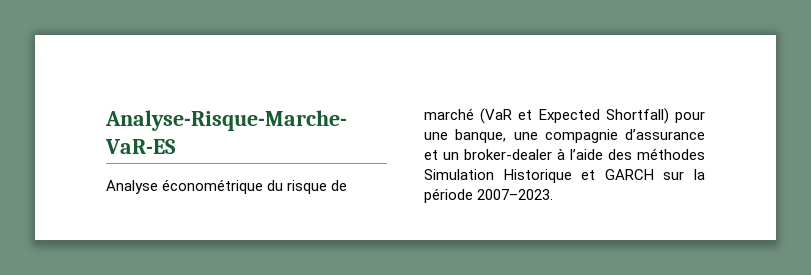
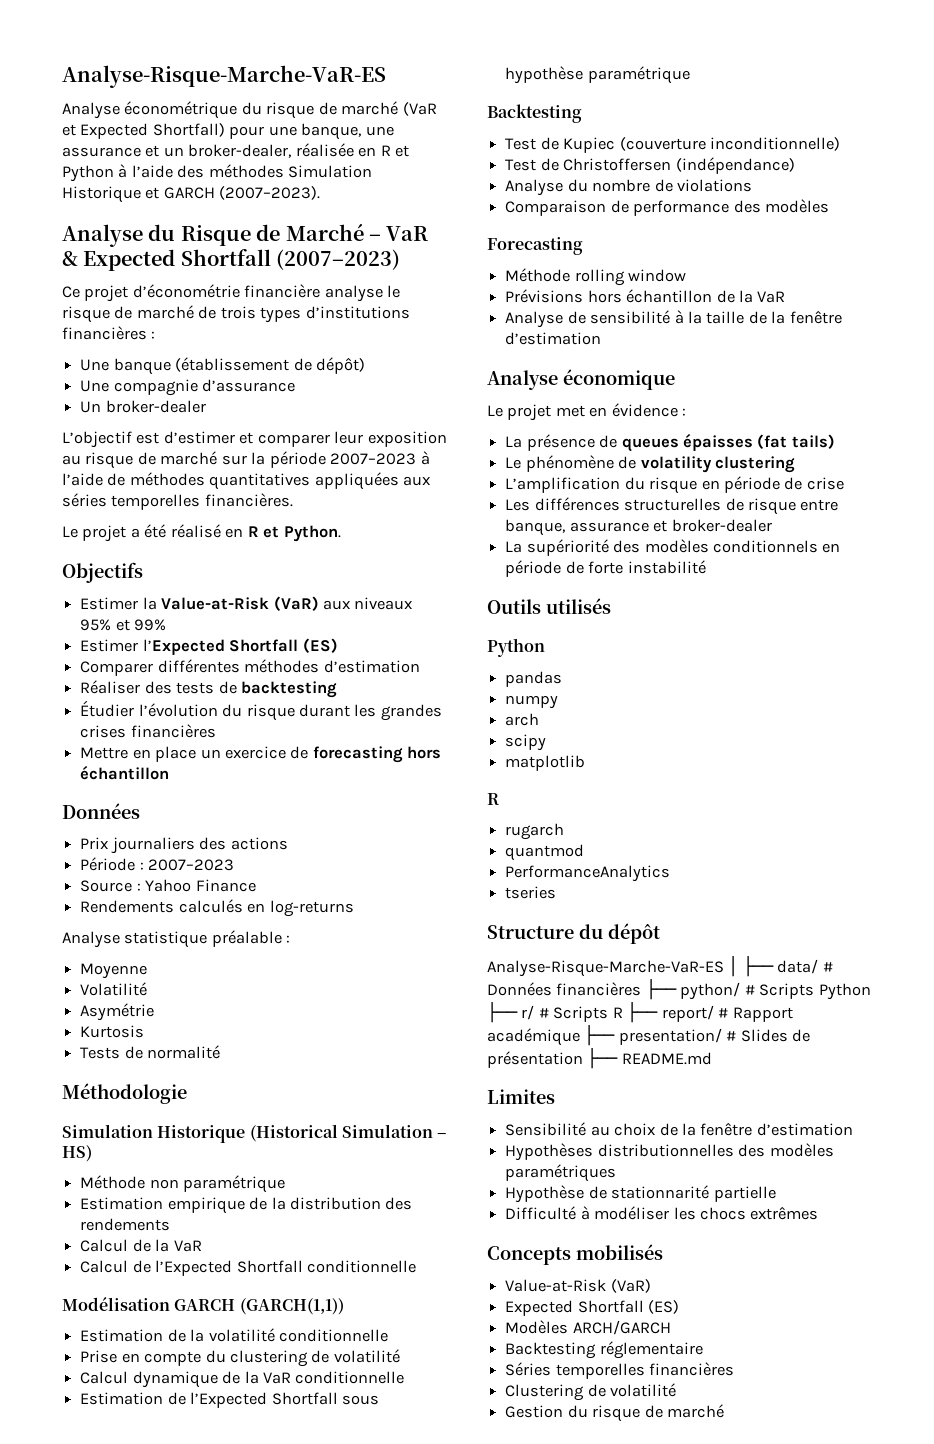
- Analyse économétrique du risque de marché (VaR et Expected Shortfall) pour une banque, une compagnie d’assurance et un broker-dealer à l’aide des méthodes Simulation Historique et GARCH sur la période 2007–2023.
+ Analyse économétrique du risque de marché (VaR et Expected Shortfall) pour une banque, une assurance et un broker-dealer, réalisée en R et Python à l’aide des méthodes Simulation Historique et GARCH (2007–2023).
+ Analyse du Risque de Marché – VaR & Expected Shortfall (2007–2023)
+ Ce projet d’économétrie financière analyse le risque de marché de trois types d’institutions financières :
+ Une banque (établissement de dépôt)
+ Une compagnie d’assurance
+ Un broker-dealer
+ L’objectif est d’estimer et comparer leur exposition au risque de marché sur la période 2007–2023 à l’aide de méthodes quantitatives appliquées aux séries temporelles financières.
+ Le projet a été réalisé en R et Python.
+ Objectifs
+ Estimer la Value-at-Risk (VaR) aux niveaux 95% et 99%
+ Estimer l’Expected Shortfall (ES)
+ Comparer différentes méthodes d’estimation
+ Réaliser des tests de backtesting
+ Étudier l’évolution du risque durant les grandes crises financières
+ Mettre en place un exercice de forecasting hors échantillon
+ Données
+ Prix journaliers des actions
+ Période : 2007–2023
+ Source : Yahoo Finance
+ Rendements calculés en log-returns
+ Analyse statistique préalable :
+ Moyenne
+ Volatilité
+ Asymétrie
+ Kurtosis
+ Tests de normalité
+ Méthodologie
+ Simulation Historique (Historical Simulation – HS)
+ Méthode non paramétrique
+ Estimation empirique de la distribution des rendements
+ Calcul de la VaR
+ Calcul de l’Expected Shortfall conditionnelle
+ Modélisation GARCH (GARCH(1,1))
+ Estimation de la volatilité conditionnelle
+ Prise en compte du clustering de volatilité
+ Calcul dynamique de la VaR conditionnelle
+ Estimation de l’Expected Shortfall sous hypothèse paramétrique
+ Backtesting
+ Test de Kupiec (couverture inconditionnelle)
+ Test de Christoffersen (indépendance)
+ Analyse du nombre de violations
+ Comparaison de performance des modèles
+ Forecasting
+ Méthode rolling window
+ Prévisions hors échantillon de la VaR
+ Analyse de sensibilité à la taille de la fenêtre d’estimation
+ Analyse économique
+ Le projet met en évidence :
+ La présence de queues épaisses (fat tails)
+ Le phénomène de volatility clustering
+ L’amplification du risque en période de crise
+ Les différences structurelles de risque entre banque, assurance et broker-dealer
+ La supériorité des modèles conditionnels en période de forte instabilité
+ Outils utilisés
+ Python
+ pandas
+ numpy
+ arch
+ scipy
+ matplotlib
+ R
+ rugarch
+ quantmod
+ PerformanceAnalytics
+ tseries
+ Structure du dépôt
+ Analyse-Risque-Marche-VaR-ES │ ├── data/ # Données financières ├── python/ # Scripts Python ├── r/ # Scripts R ├── report/ # Rapport académique ├── presentation/ # Slides de présentation ├── README.md
+ Limites
+ Sensibilité au choix de la fenêtre d’estimation
+ Hypothèses distributionnelles des modèles paramétriques
+ Hypothèse de stationnarité partielle
+ Difficulté à modéliser les chocs extrêmes
+ Concepts mobilisés
+ Value-at-Risk (VaR)
+ Expected Shortfall (ES)
+ Modèles ARCH/GARCH
+ Backtesting réglementaire
+ Séries temporelles financières
+ Clustering de volatilité
+ Gestion du risque de marché

